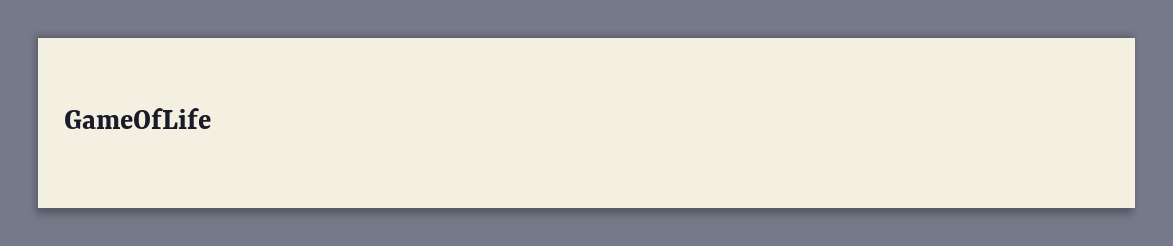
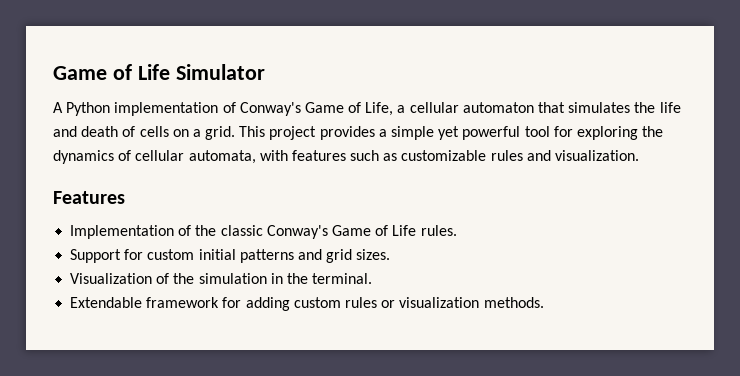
- GameOfLife
+ Game of Life Simulator
+ A Python implementation of Conway's Game of Life, a cellular automaton that simulates the life and death of cells on a grid. This project provides a simple yet powerful tool for exploring the dynamics of cellular automata, with features such as customizable rules and visualization.
+ Features
+ Implementation of the classic Conway's Game of Life rules.
+ Support for custom initial patterns and grid sizes.
+ Visualization of the simulation in the terminal.
+ Extendable framework for adding custom rules or visualization methods.

